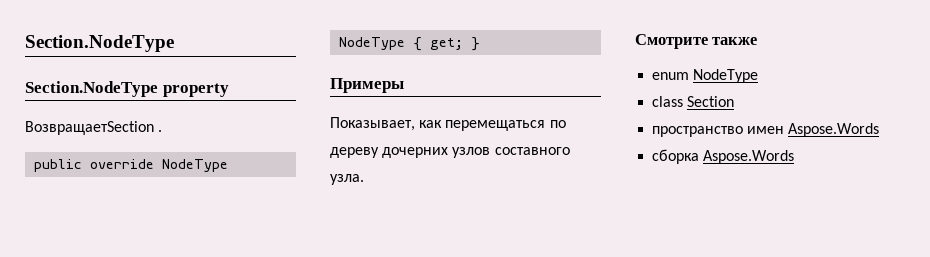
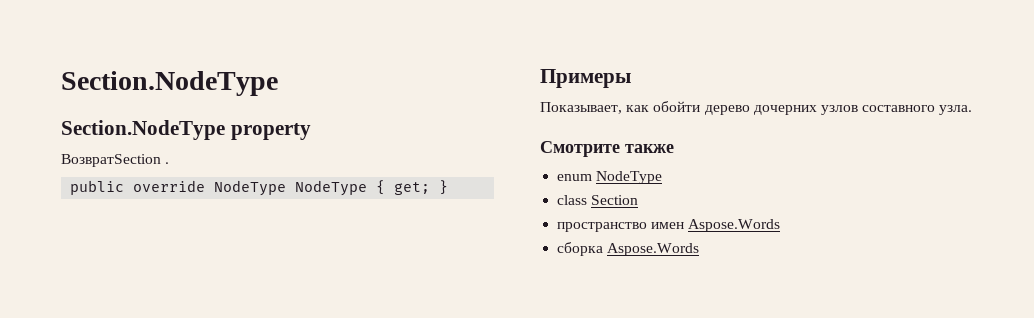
- ВозвращаетSection .
+ ВозвратSection .
- Показывает, как перемещаться по дереву дочерних узлов составного узла.
+ Показывает, как обойти дерево дочерних узлов составного узла.

